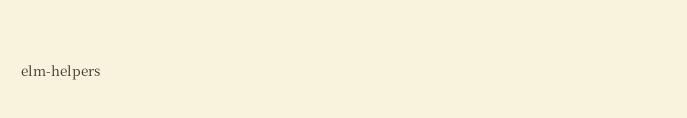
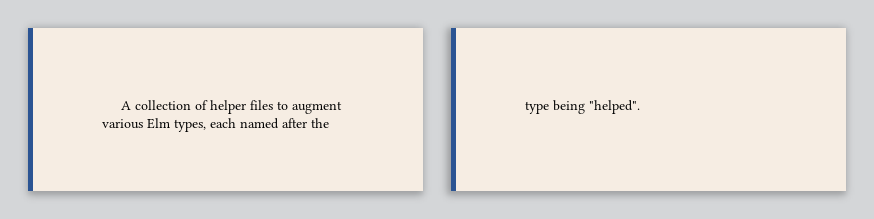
- elm-helpers
+ A collection of helper files to augment various Elm types, each named after the type being "helped".

